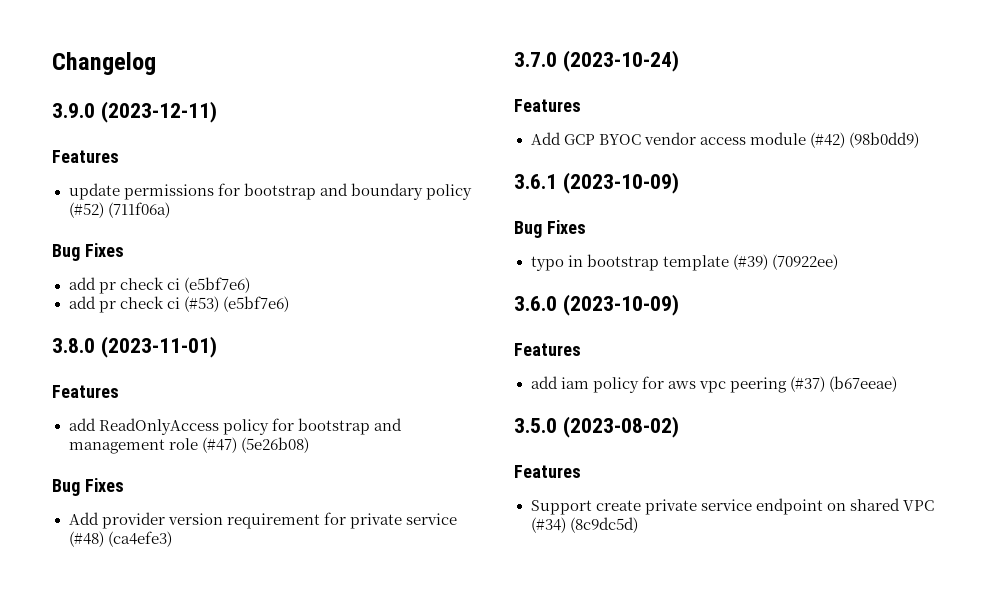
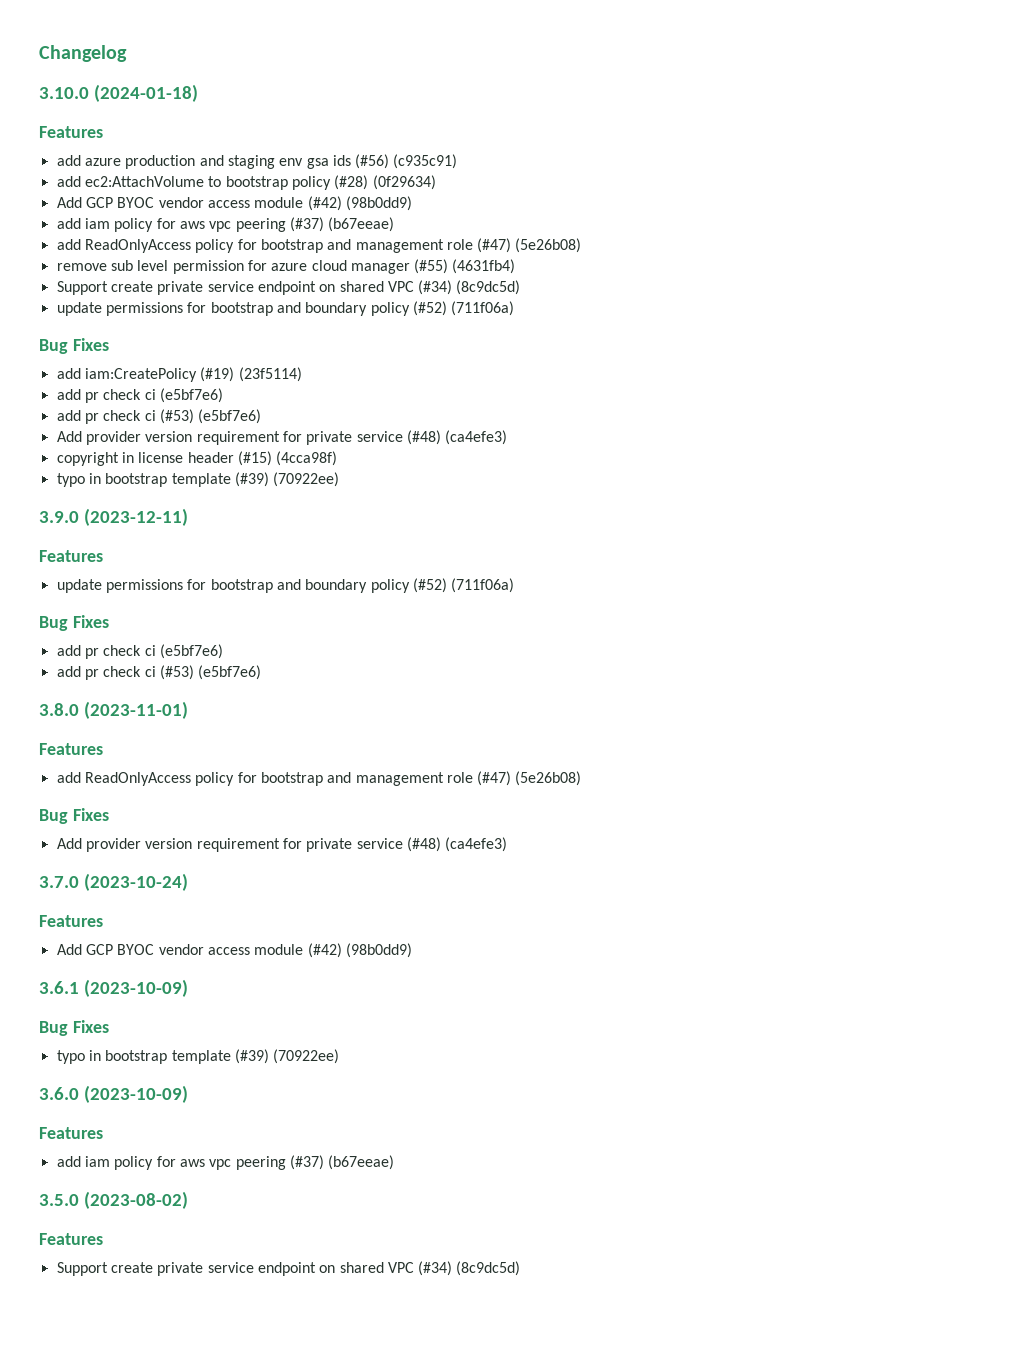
+ 3.10.0 (2024-01-18)
+ Features
+ add azure production and staging env gsa ids (#56) (c935c91)
+ add ec2:AttachVolume to bootstrap policy (#28) (0f29634)
+ Add GCP BYOC vendor access module (#42) (98b0dd9)
+ add iam policy for aws vpc peering (#37) (b67eeae)
+ add ReadOnlyAccess policy for bootstrap and management role (#47) (5e26b08)
+ remove sub level permission for azure cloud manager (#55) (4631fb4)
+ Support create private service endpoint on shared VPC (#34) (8c9dc5d)
+ update permissions for bootstrap and boundary policy (#52) (711f06a)
+ Bug Fixes
+ add iam:CreatePolicy (#19) (23f5114)
+ add pr check ci (e5bf7e6)
+ add pr check ci (#53) (e5bf7e6)
+ Add provider version requirement for private service (#48) (ca4efe3)
+ copyright in license header (#15) (4cca98f)
+ typo in bootstrap template (#39) (70922ee)

